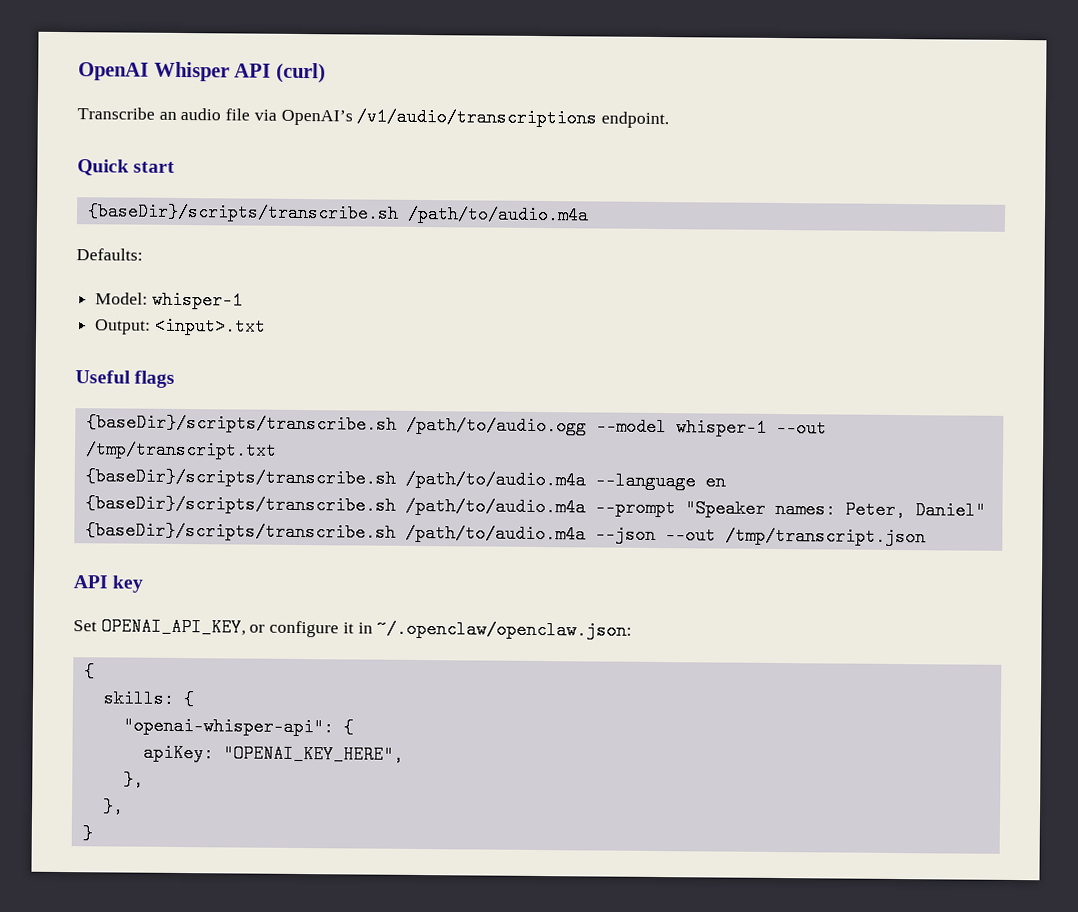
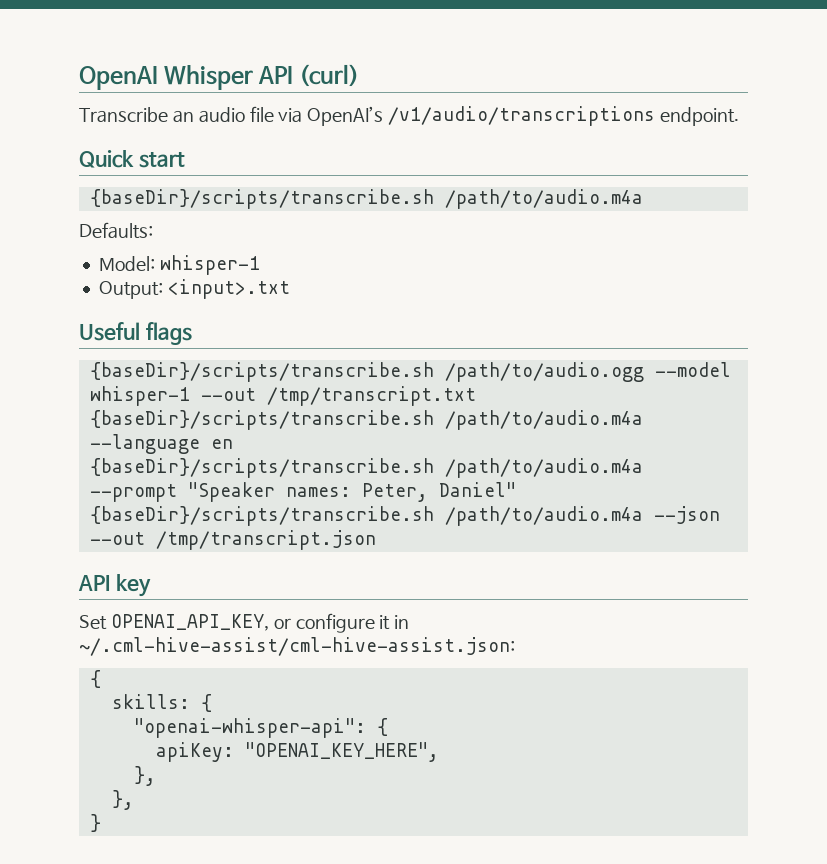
- Set OPENAI_API_KEY, or configure it in ~/.openclaw/openclaw.json:
+ Set OPENAI_API_KEY, or configure it in ~/.cml-hive-assist/cml-hive-assist.json:

